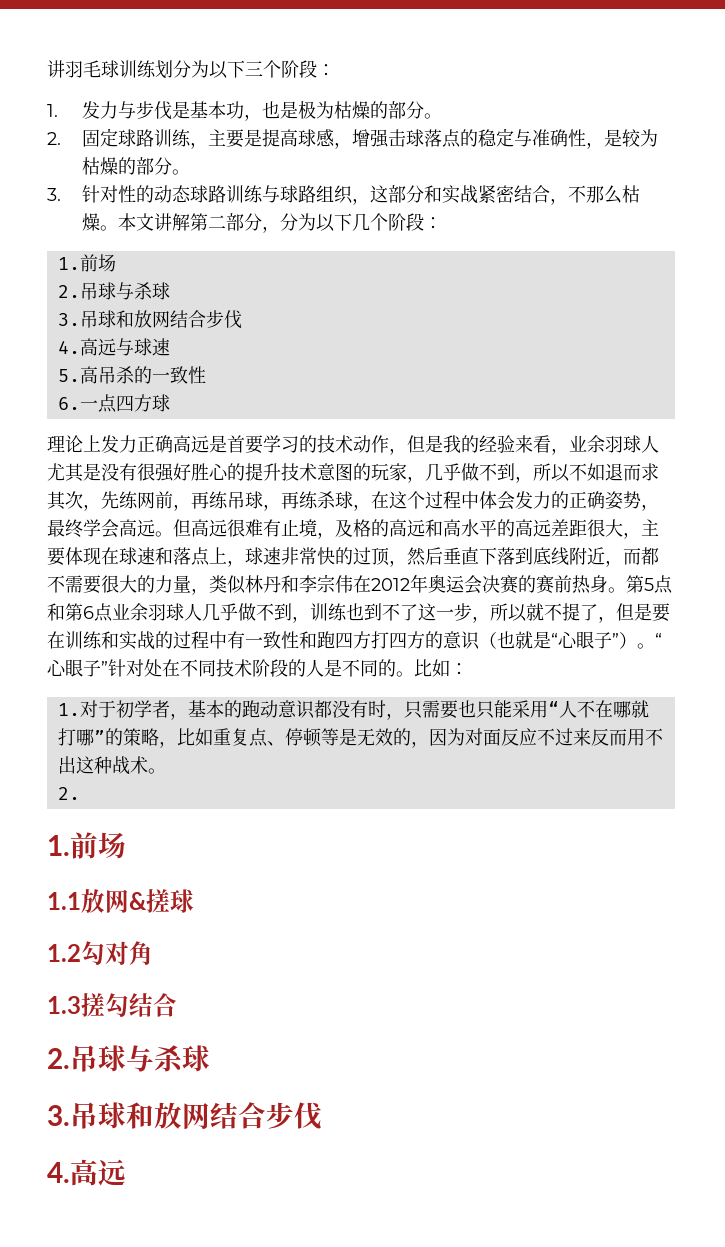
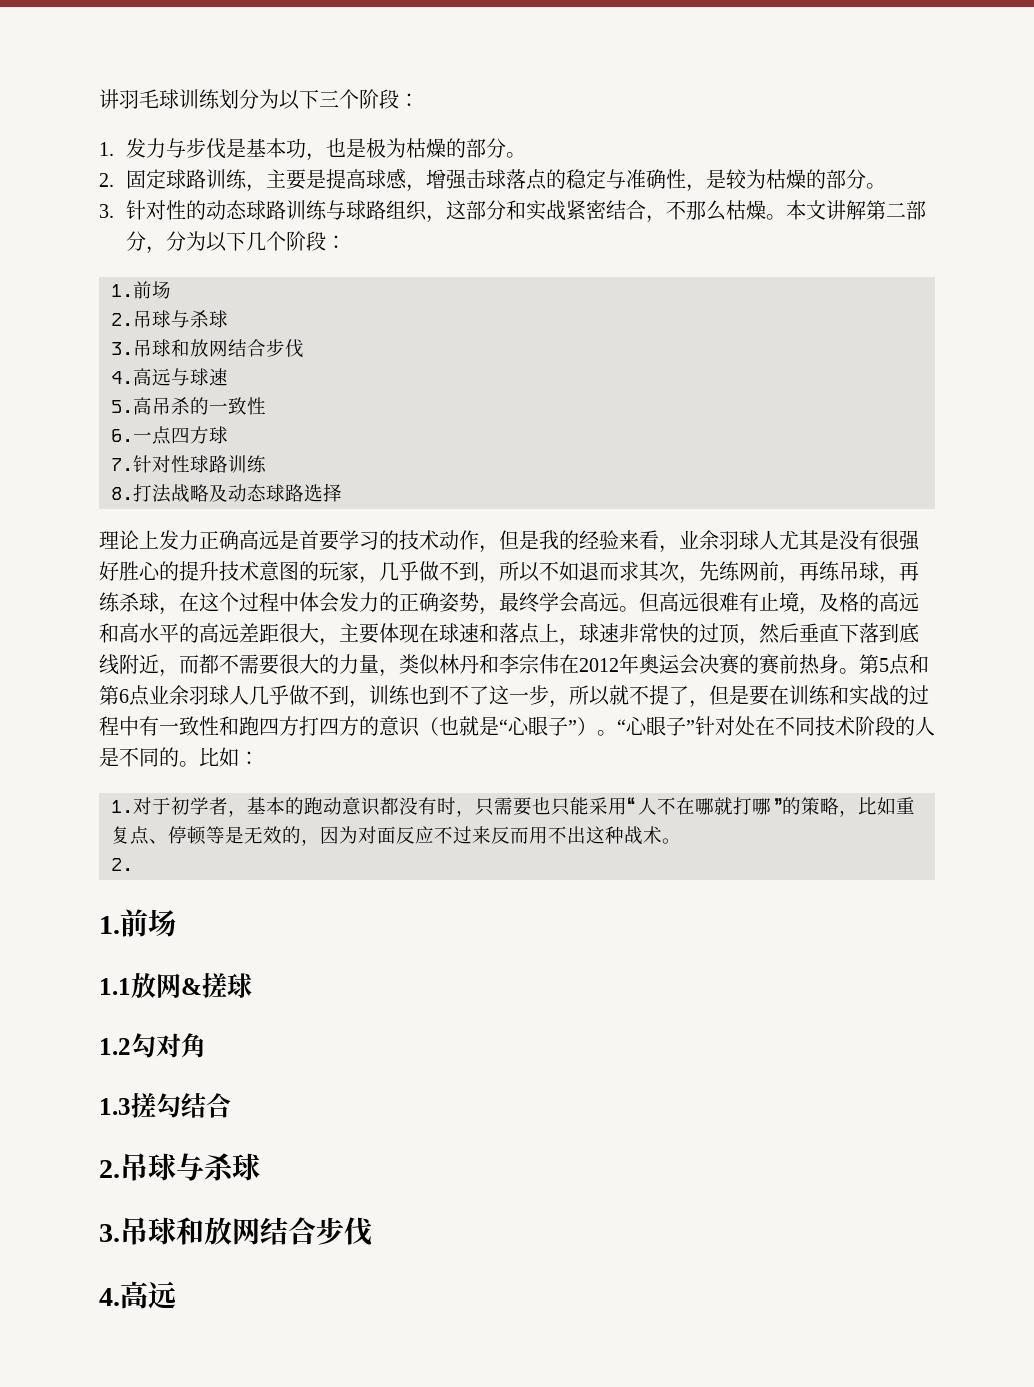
+ 7.针对性球路训练
+ 8.打法战略及动态球路选择

